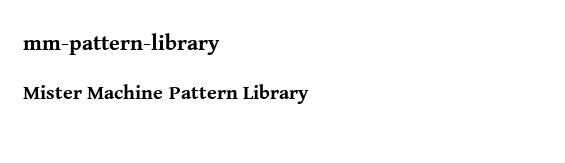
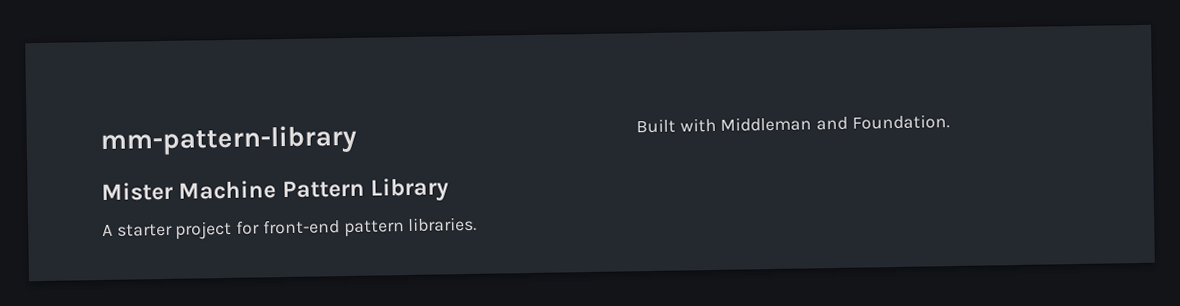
+ A starter project for front-end pattern libraries.
+ Built with Middleman and Foundation.

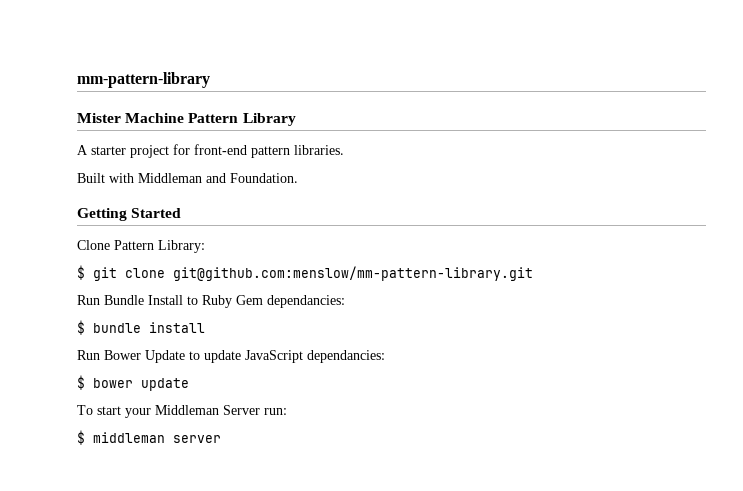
+ Getting Started
+ Clone Pattern Library:
+ $ git clone git@github.com:menslow/mm-pattern-library.git
+ Run Bundle Install to Ruby Gem dependancies:
+ $ bundle install
+ Run Bower Update to update JavaScript dependancies:
+ $ bower update
+ To start your Middleman Server run:
+ $ middleman server

